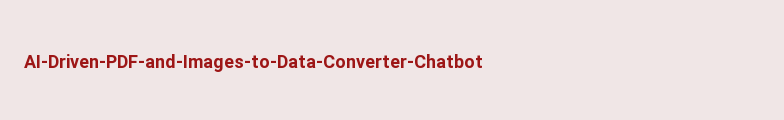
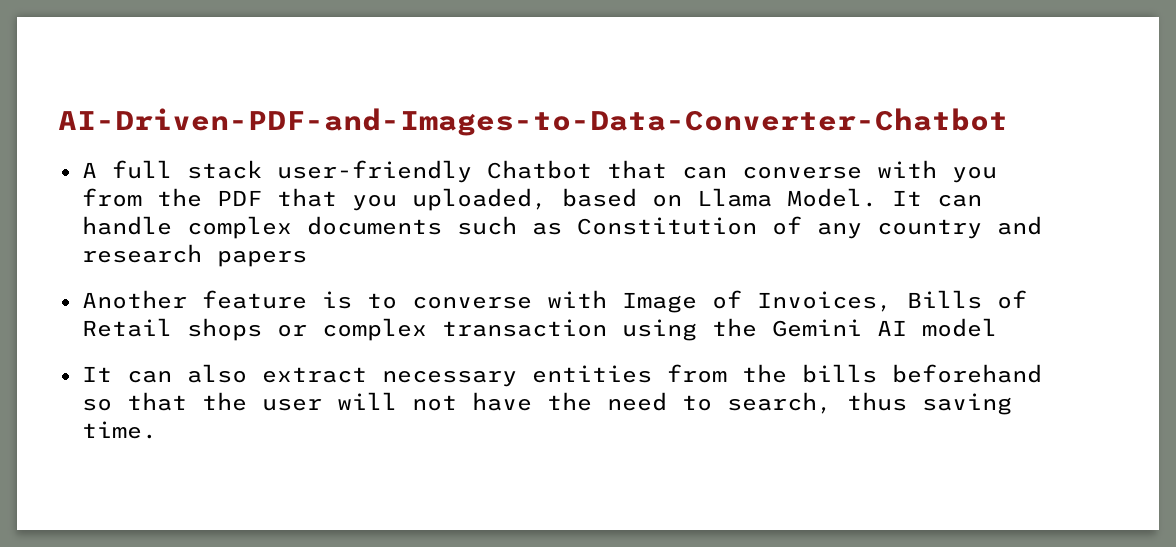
+ A full stack user-friendly Chatbot that can converse with you from the PDF that you uploaded, based on Llama Model. It can handle complex documents such as Constitution of any country and research papers
+ Another feature is to converse with Image of Invoices, Bills of Retail shops or complex transaction using the Gemini AI model
+ It can also extract necessary entities from the bills beforehand so that the user will not have the need to search, thus saving time.

